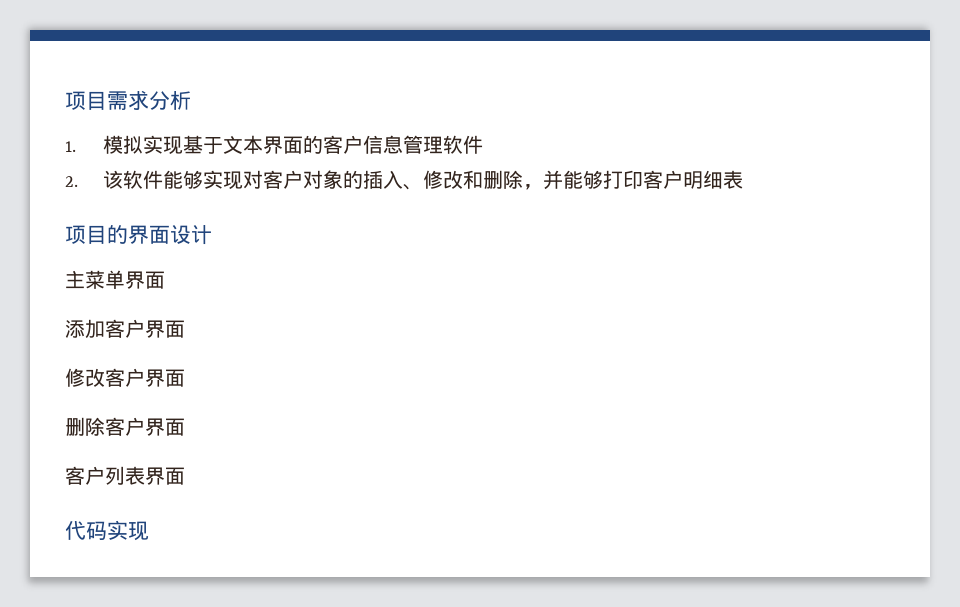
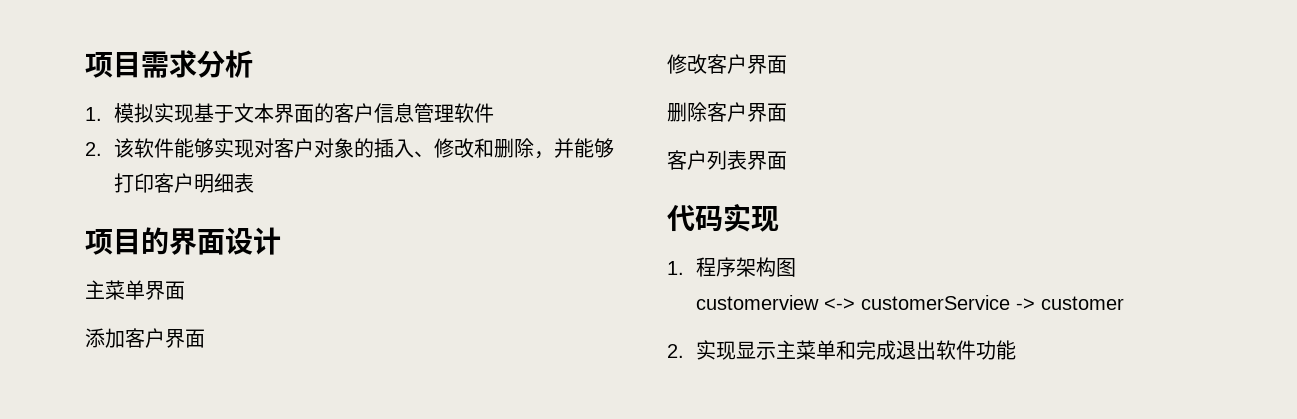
+ 1.程序架构图
+ customerview <-> customerService -> customer
+ 2.实现显示主菜单和完成退出软件功能

